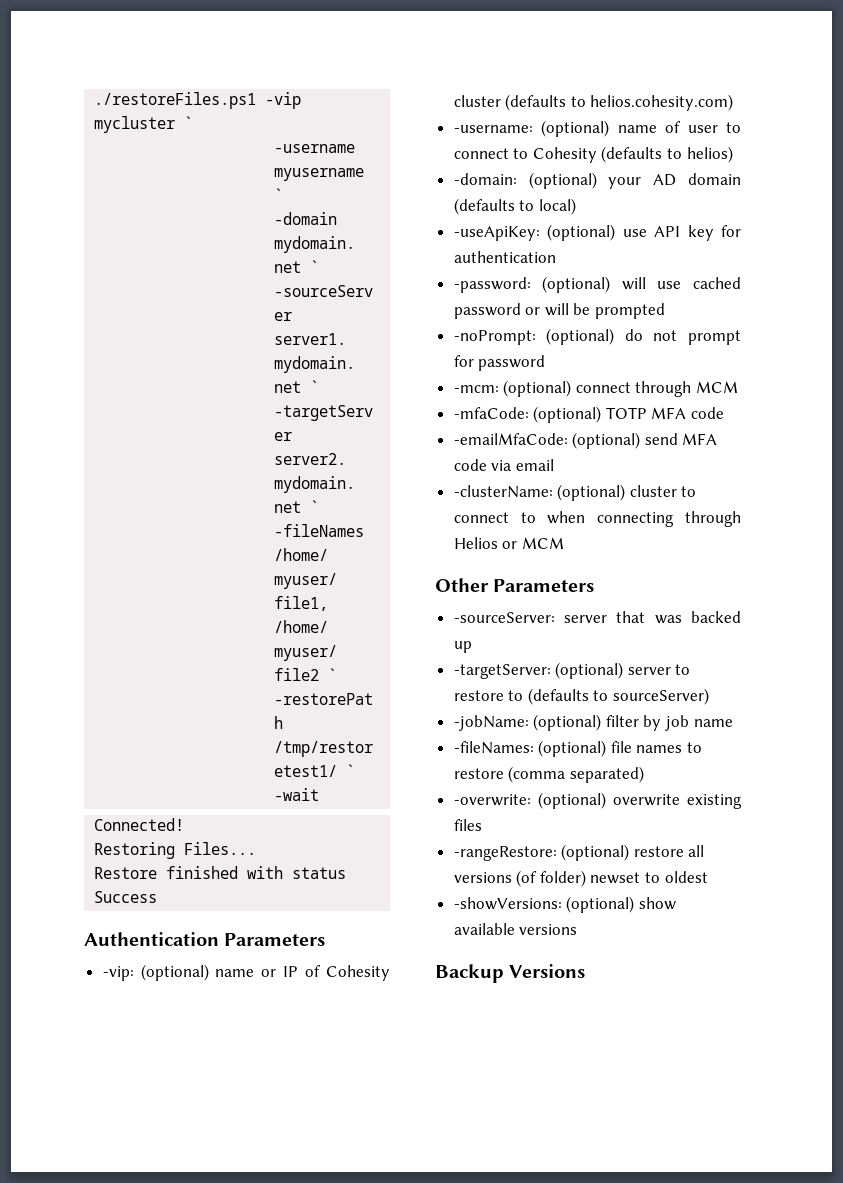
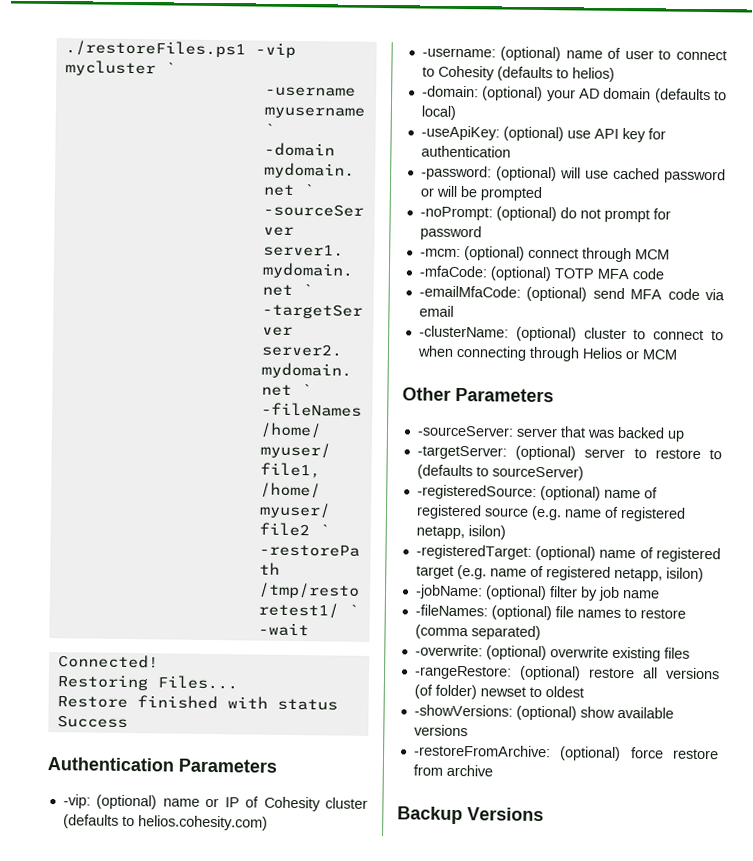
+ -registeredSource: (optional) name of registered source (e.g. name of registered netapp, isilon)
+ -registeredTarget: (optional) name of registered target (e.g. name of registered netapp, isilon)
+ -restoreFromArchive: (optional) force restore from archive

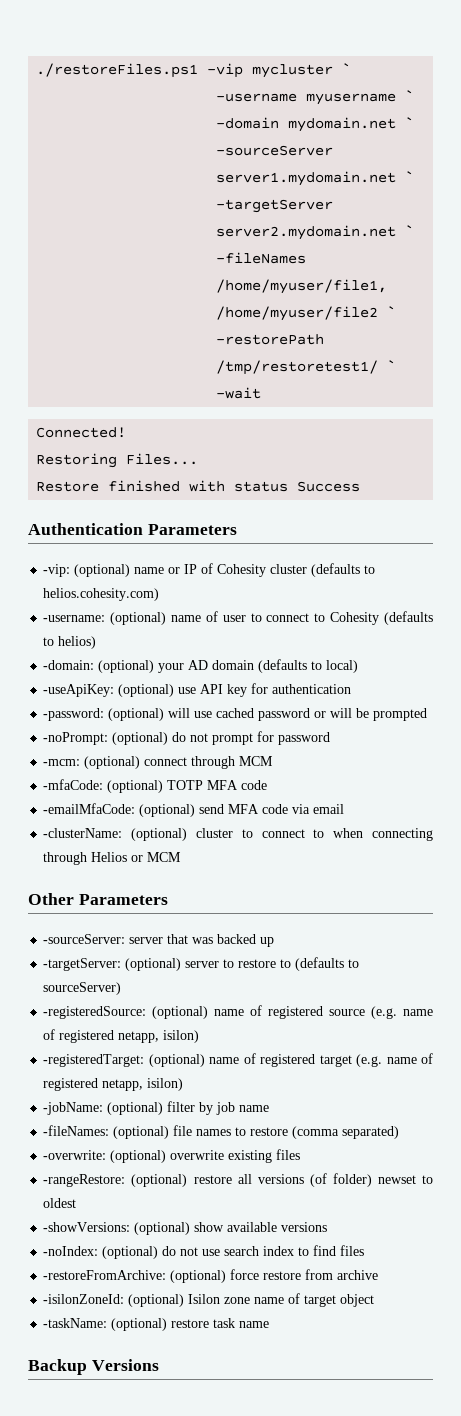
+ -noIndex: (optional) do not use search index to find files
+ -isilonZoneId: (optional) Isilon zone name of target object
+ -taskName: (optional) restore task name

